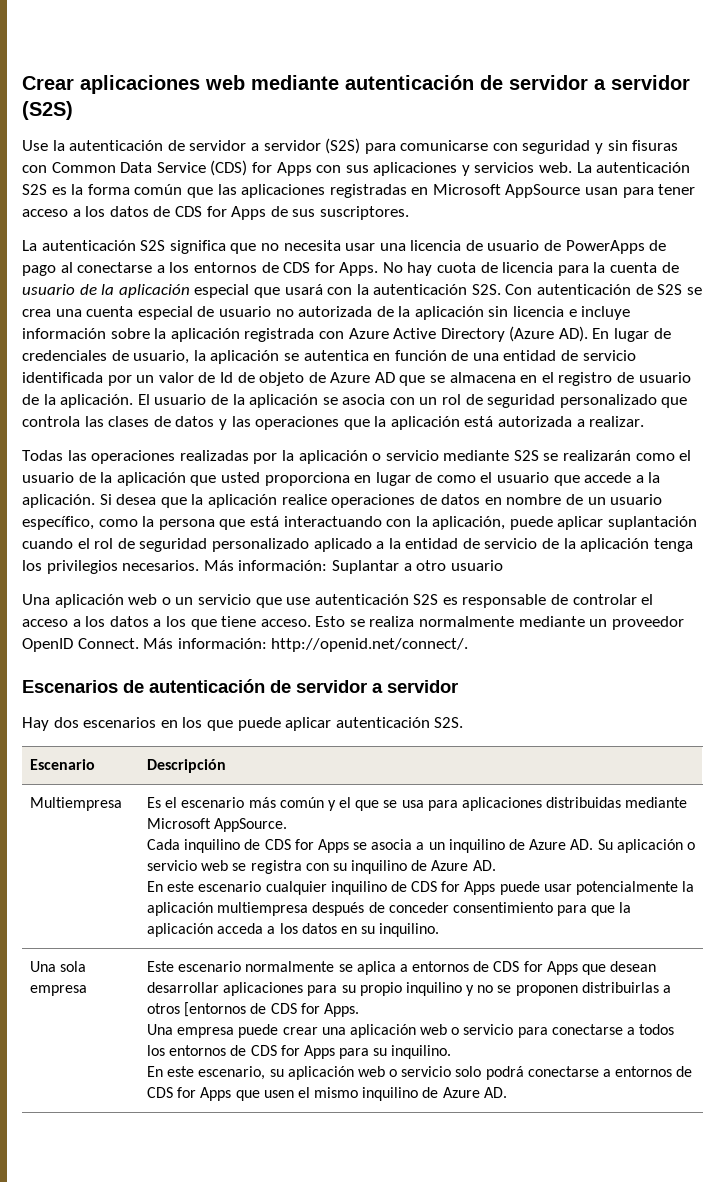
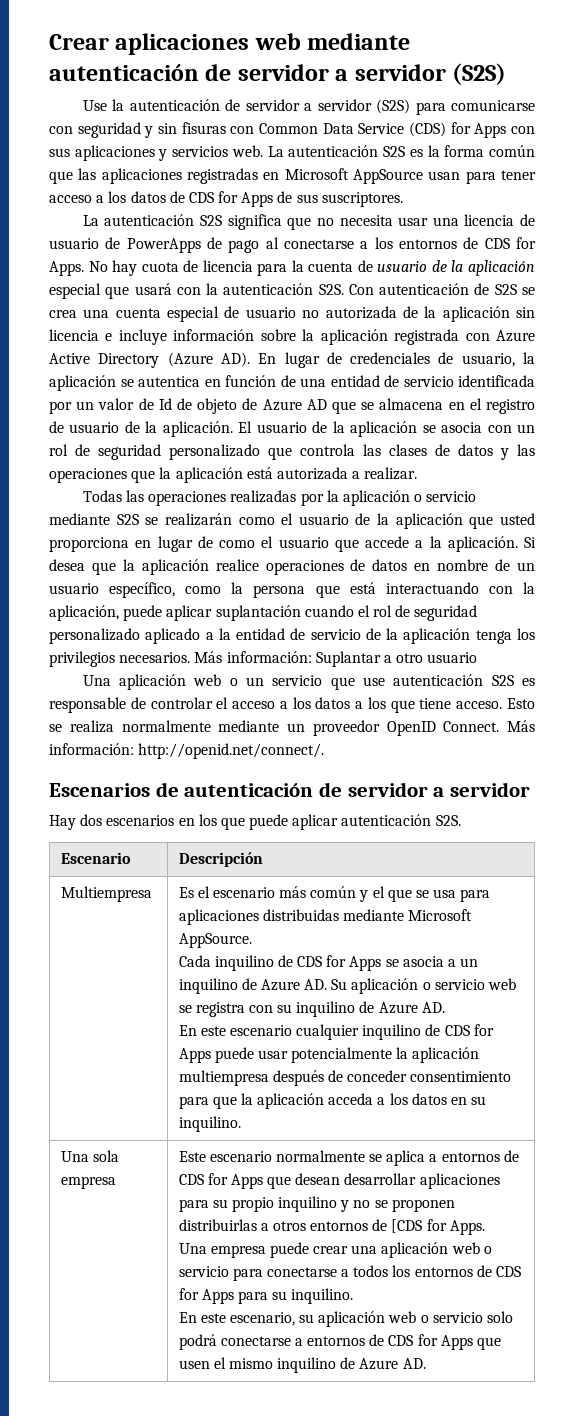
- Este escenario normalmente se aplica a entornos de CDS for Apps que desean desarrollar aplicaciones para su propio inquilino y no se proponen distribuirlas a otros [entornos de CDS for Apps.
+ Este escenario normalmente se aplica a entornos de CDS for Apps que desean desarrollar aplicaciones para su propio inquilino y no se proponen distribuirlas a otros entornos de [CDS for Apps.

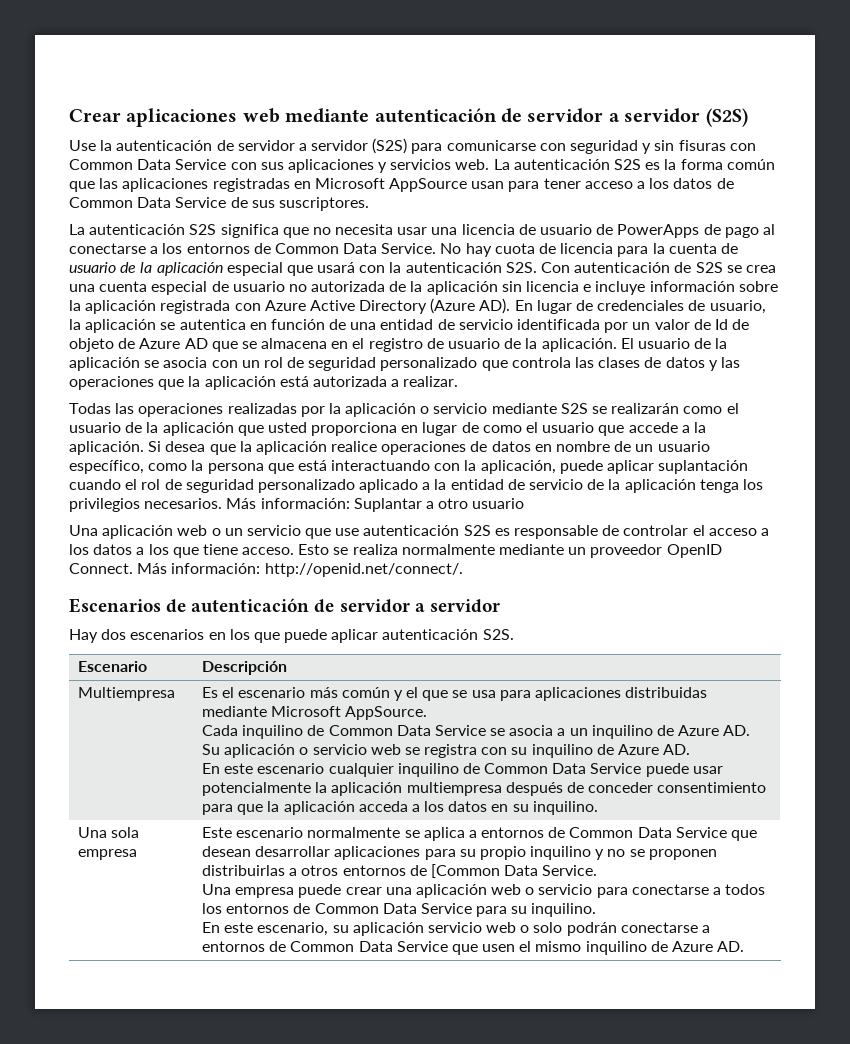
- Use la autenticación de servidor a servidor (S2S) para comunicarse con seguridad y sin fisuras con Common Data Service (CDS) for Apps con sus aplicaciones y servicios web.
+ Use la autenticación de servidor a servidor (S2S) para comunicarse con seguridad y sin fisuras con Common Data Service con sus aplicaciones y servicios web.
- La autenticación S2S es la forma común que las aplicaciones registradas en Microsoft AppSource usan para tener acceso a los datos de CDS for Apps de sus suscriptores.
+ La autenticación S2S es la forma común que las aplicaciones registradas en Microsoft AppSource usan para tener acceso a los datos de Common Data Service de sus suscriptores.
- La autenticación S2S significa que no necesita usar una licencia de usuario de PowerApps de pago al conectarse a los entornos de CDS for Apps.
+ La autenticación S2S significa que no necesita usar una licencia de usuario de PowerApps de pago al conectarse a los entornos de Common Data Service.
- Cada inquilino de CDS for Apps se asocia a un inquilino de Azure AD. Su aplicación o servicio web se registra con su inquilino de Azure AD.
+ Cada inquilino de Common Data Service se asocia a un inquilino de Azure AD. Su aplicación o servicio web se registra con su inquilino de Azure AD.
- En este escenario cualquier inquilino de CDS for Apps puede usar potencialmente la aplicación multiempresa después de conceder consentimiento para que la aplicación acceda a los datos en su inquilino.
+ En este escenario cualquier inquilino de Common Data Service puede usar potencialmente la aplicación multiempresa después de conceder consentimiento para que la aplicación acceda a los datos en su inquilino.
- Este escenario normalmente se aplica a entornos de CDS for Apps que desean desarrollar aplicaciones para su propio inquilino y no se proponen distribuirlas a otros entornos de [CDS for Apps.
+ Este escenario normalmente se aplica a entornos de Common Data Service que desean desarrollar aplicaciones para su propio inquilino y no se proponen distribuirlas a otros entornos de [Common Data Service.
- Una empresa puede crear una aplicación web o servicio para conectarse a todos los entornos de CDS for Apps para su inquilino.
+ Una empresa puede crear una aplicación web o servicio para conectarse a todos los entornos de Common Data Service para su inquilino.
- En este escenario, su aplicación web o servicio solo podrá conectarse a entornos de CDS for Apps que usen el mismo inquilino de Azure AD.
+ En este escenario, su aplicación servicio web o solo podrán conectarse a entornos de Common Data Service que usen el mismo inquilino de Azure AD.

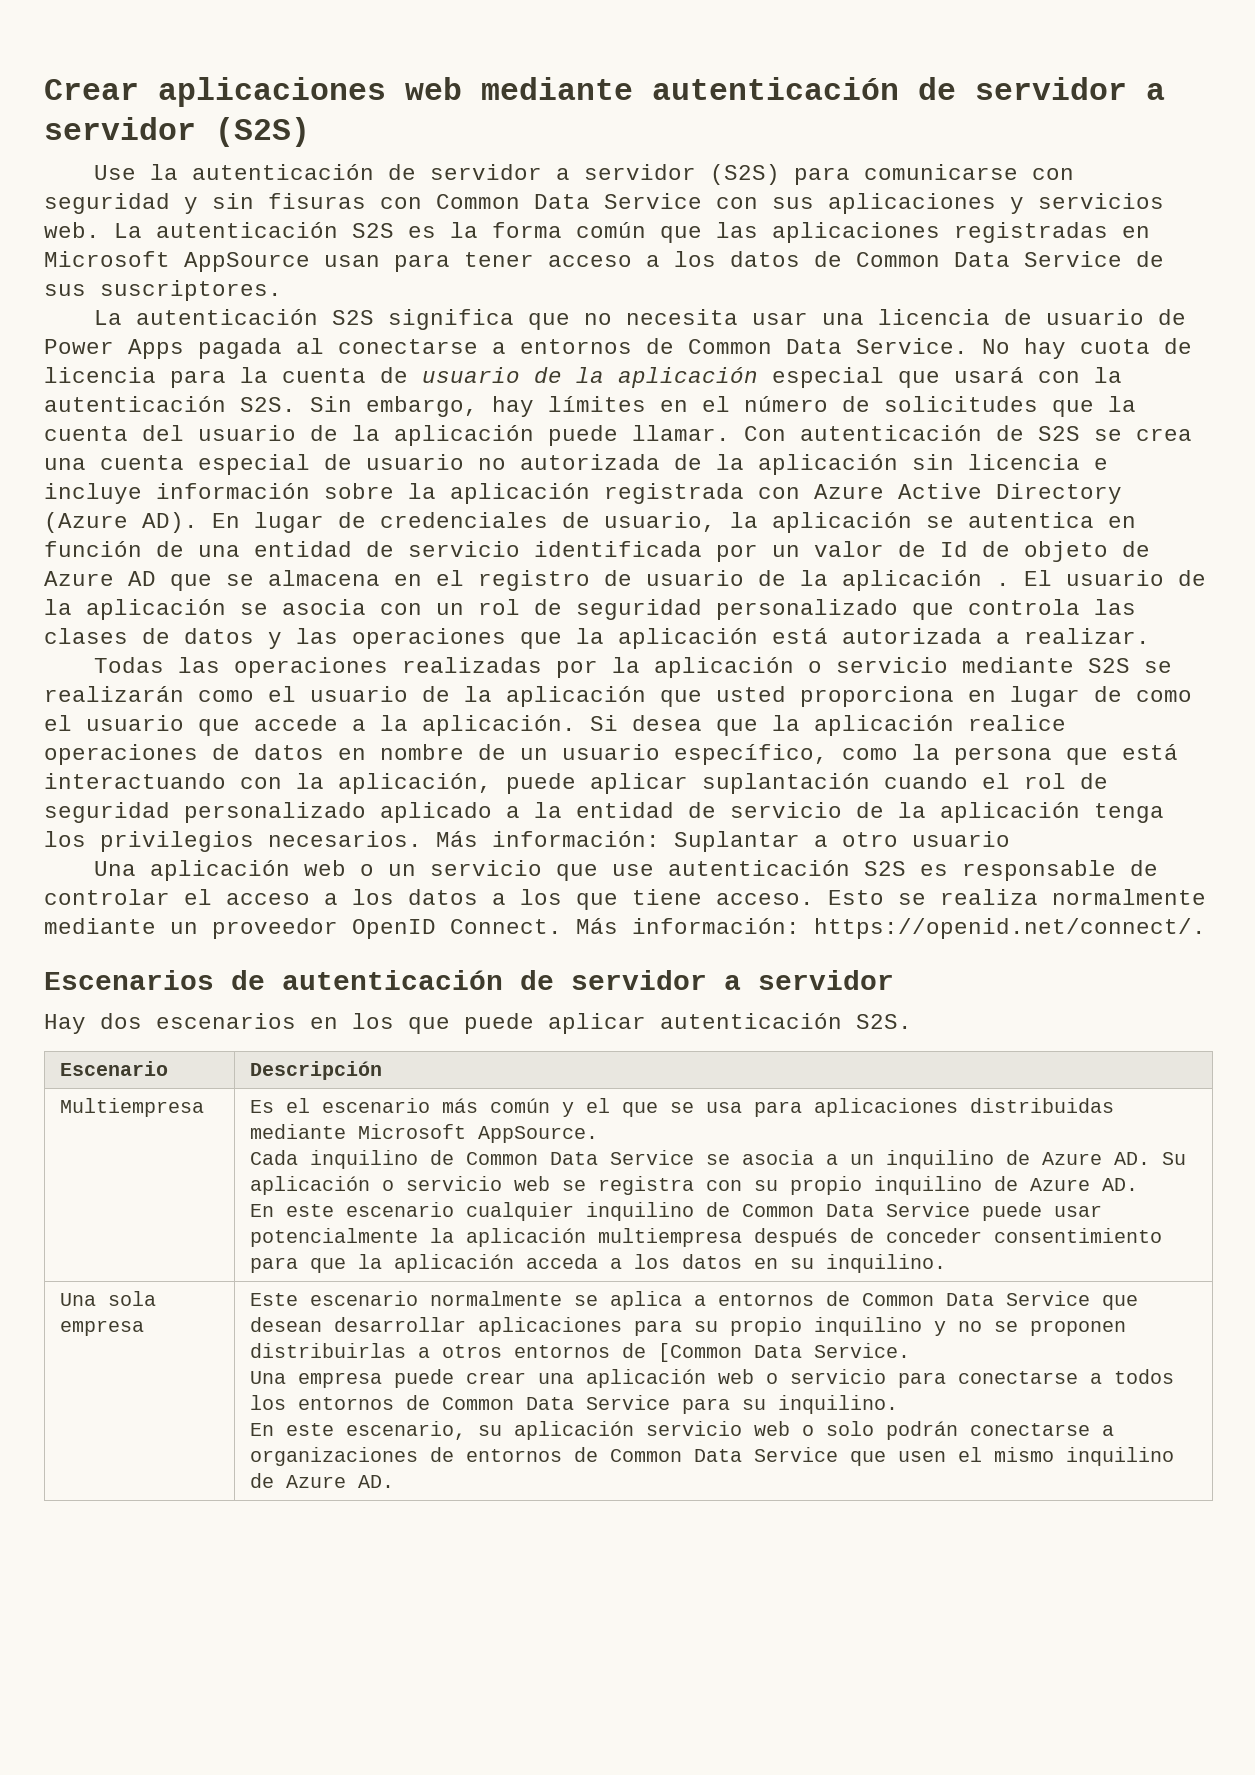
- La autenticación S2S significa que no necesita usar una licencia de usuario de PowerApps de pago al conectarse a los entornos de Common Data Service.
+ La autenticación S2S significa que no necesita usar una licencia de usuario de Power Apps pagada al conectarse a entornos de Common Data Service.
- No hay cuota de licencia para la cuenta de usuario de la aplicación especial que usará con la autenticación S2S. Con autenticación de S2S se crea una cuenta especial de usuario no autorizada de la aplicación sin licencia e incluye información sobre la aplicación registrada con Azure Active Directory (Azure AD). En lugar de credenciales de usuario, la aplicación se autentica en función de una entidad de servicio identificada por un valor de Id de objeto de Azure AD que se almacena en el registro de usuario de la aplicación.
+ No hay cuota de licencia para la cuenta de usuario de la aplicación especial que usará con la autenticación S2S. Sin embargo, hay límites en el número de solicitudes que la cuenta del usuario de la aplicación puede llamar. Con autenticación de S2S se crea una cuenta especial de usuario no autorizada de la aplicación sin licencia e incluye información sobre la aplicación registrada con Azure Active Directory (Azure AD). En lugar de credenciales de usuario, la aplicación se autentica en función de una entidad de servicio identificada por un valor de Id de objeto de Azure AD que se almacena en el registro de usuario de la aplicación .
- Más información: http://openid.net/connect/.
+ Más información: https://openid.net/connect/.
- Cada inquilino de Common Data Service se asocia a un inquilino de Azure AD. Su aplicación o servicio web se registra con su inquilino de Azure AD.
+ Cada inquilino de Common Data Service se asocia a un inquilino de Azure AD. Su aplicación o servicio web se registra con su propio inquilino de Azure AD.
- En este escenario, su aplicación servicio web o solo podrán conectarse a entornos de Common Data Service que usen el mismo inquilino de Azure AD.
+ En este escenario, su aplicación servicio web o solo podrán conectarse a organizaciones de entornos de Common Data Service que usen el mismo inquilino de Azure AD.

